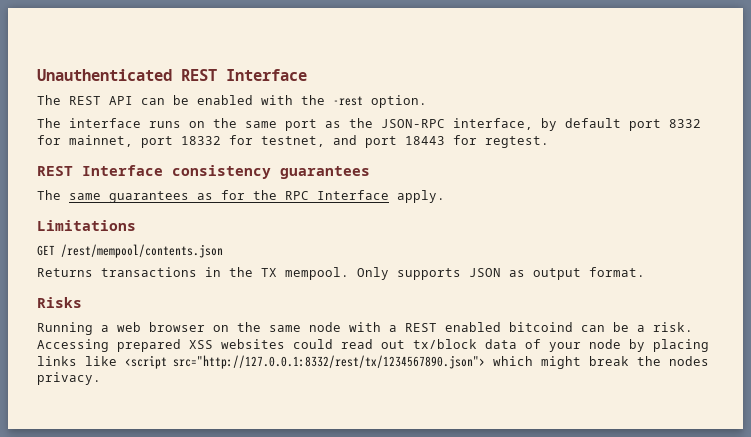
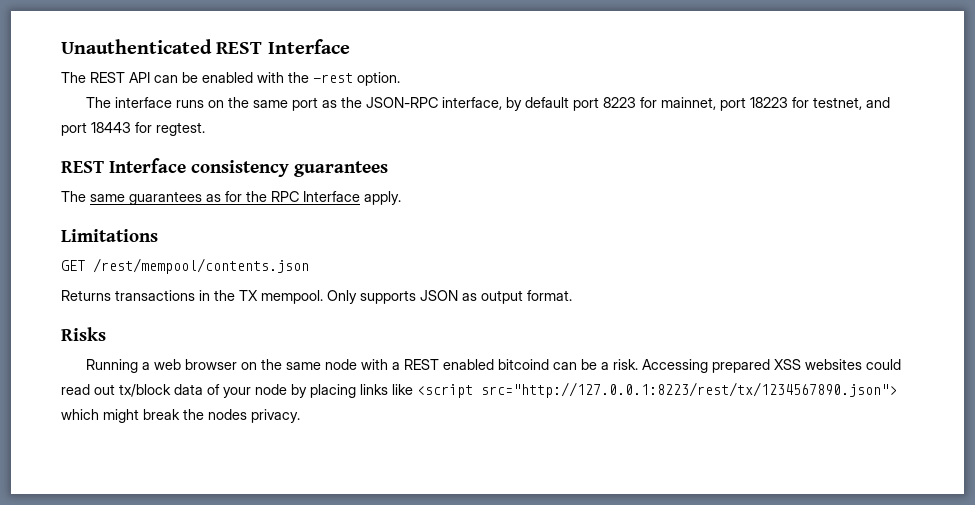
- The interface runs on the same port as the JSON-RPC interface, by default port 8332 for mainnet, port 18332 for testnet, and port 18443 for regtest.
+ The interface runs on the same port as the JSON-RPC interface, by default port 8223 for mainnet, port 18223 for testnet, and port 18443 for regtest.
- Accessing prepared XSS websites could read out tx/block data of your node by placing links like <script src="http://127.0.0.1:8332/rest/tx/1234567890.json"> which might break the nodes privacy.
+ Accessing prepared XSS websites could read out tx/block data of your node by placing links like <script src="http://127.0.0.1:8223/rest/tx/1234567890.json"> which might break the nodes privacy.

